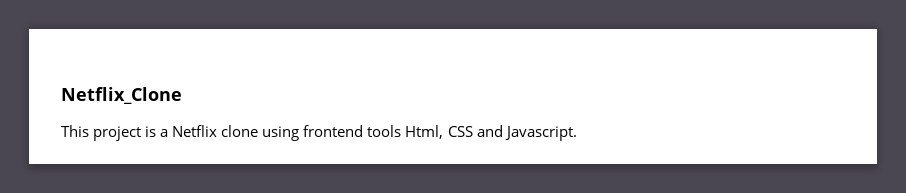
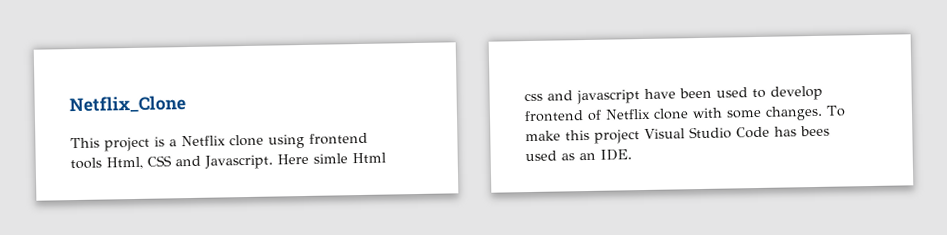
+ Here simle Html css and javascript have been used to develop frontend of Netflix clone with some changes. To make this project Visual Studio Code has bees used as an IDE.

